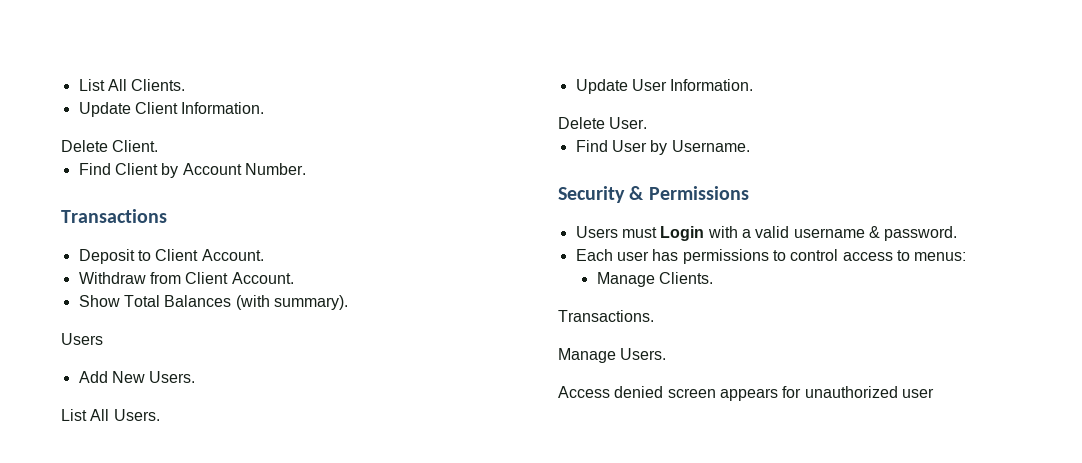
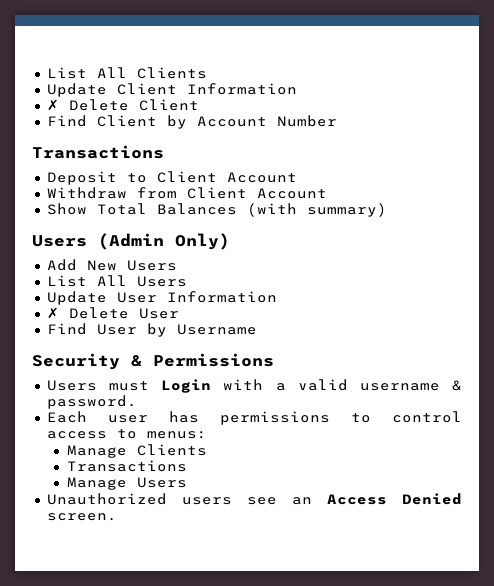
- List All Clients.
+ List All Clients
- Update Client Information.
- Delete Client.
+ Update Client Information
+ ✗ Delete Client
- Find Client by Account Number.
+ Find Client by Account Number
- Deposit to Client Account.
+ Deposit to Client Account
- Withdraw from Client Account.
+ Withdraw from Client Account
- Show Total Balances (with summary).
- Users
+ Show Total Balances (with summary)
+ Users (Admin Only)
- Add New Users.
- List All Users.
+ Add New Users
+ List All Users
- Update User Information.
- Delete User.
+ Update User Information
+ ✗ Delete User
- Find User by Username.
+ Find User by Username
- Manage Clients.
- Transactions.
- Manage Users.
- Access denied screen appears for unauthorized user
+ Manage Clients
+ Transactions
+ Manage Users
+ Unauthorized users see an Access Denied screen.

